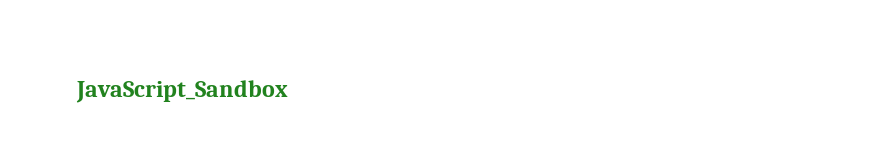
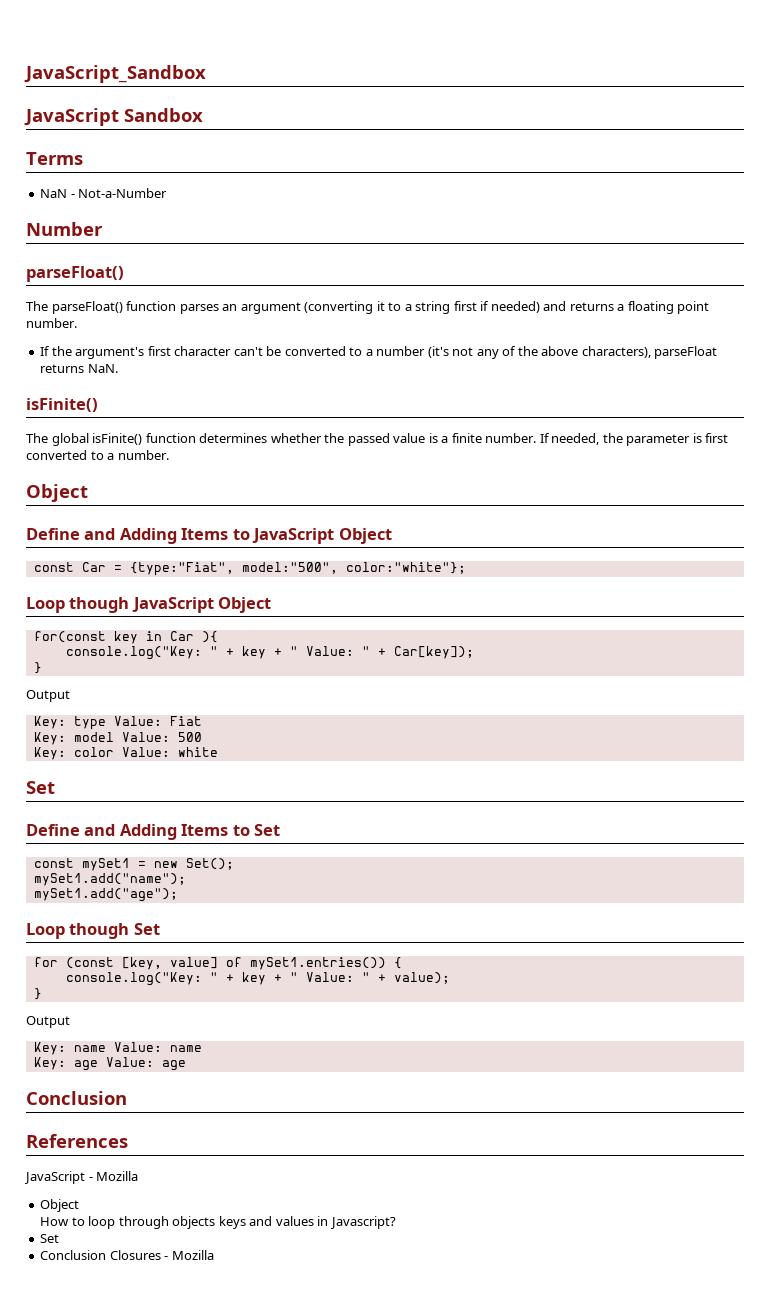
+ JavaScript Sandbox
+ Terms
+ NaN - Not-a-Number
+ Number
+ parseFloat()
+ The parseFloat() function parses an argument (converting it to a string first if needed) and returns a floating point number.
+ If the argument's first character can't be converted to a number (it's not any of the above characters), parseFloat returns NaN.
+ isFinite()
+ The global isFinite() function determines whether the passed value is a finite number. If needed, the parameter is first converted to a number.
+ Object
+ Define and Adding Items to JavaScript Object
+ const Car = {type:"Fiat", model:"500", color:"white"};
+ Loop though JavaScript Object
+ for(const key in Car ){
+ console.log("Key: " + key + " Value: " + Car[key]);
+ }
+ Output
+ Key: type Value: Fiat
+ Key: model Value: 500
+ Key: color Value: white
+ Set
+ Define and Adding Items to Set
+ const mySet1 = new Set();
+ mySet1.add("name");
+ mySet1.add("age");
+ Loop though Set
+ for (const [key, value] of mySet1.entries()) {
+ console.log("Key: " + key + " Value: " + value);
+ }
+ Output
+ Key: name Value: name
+ Key: age Value: age
+ Conclusion
+ References
+ JavaScript - Mozilla
+ Object
+ How to loop through objects keys and values in Javascript?
+ Set
+ Conclusion Closures - Mozilla

